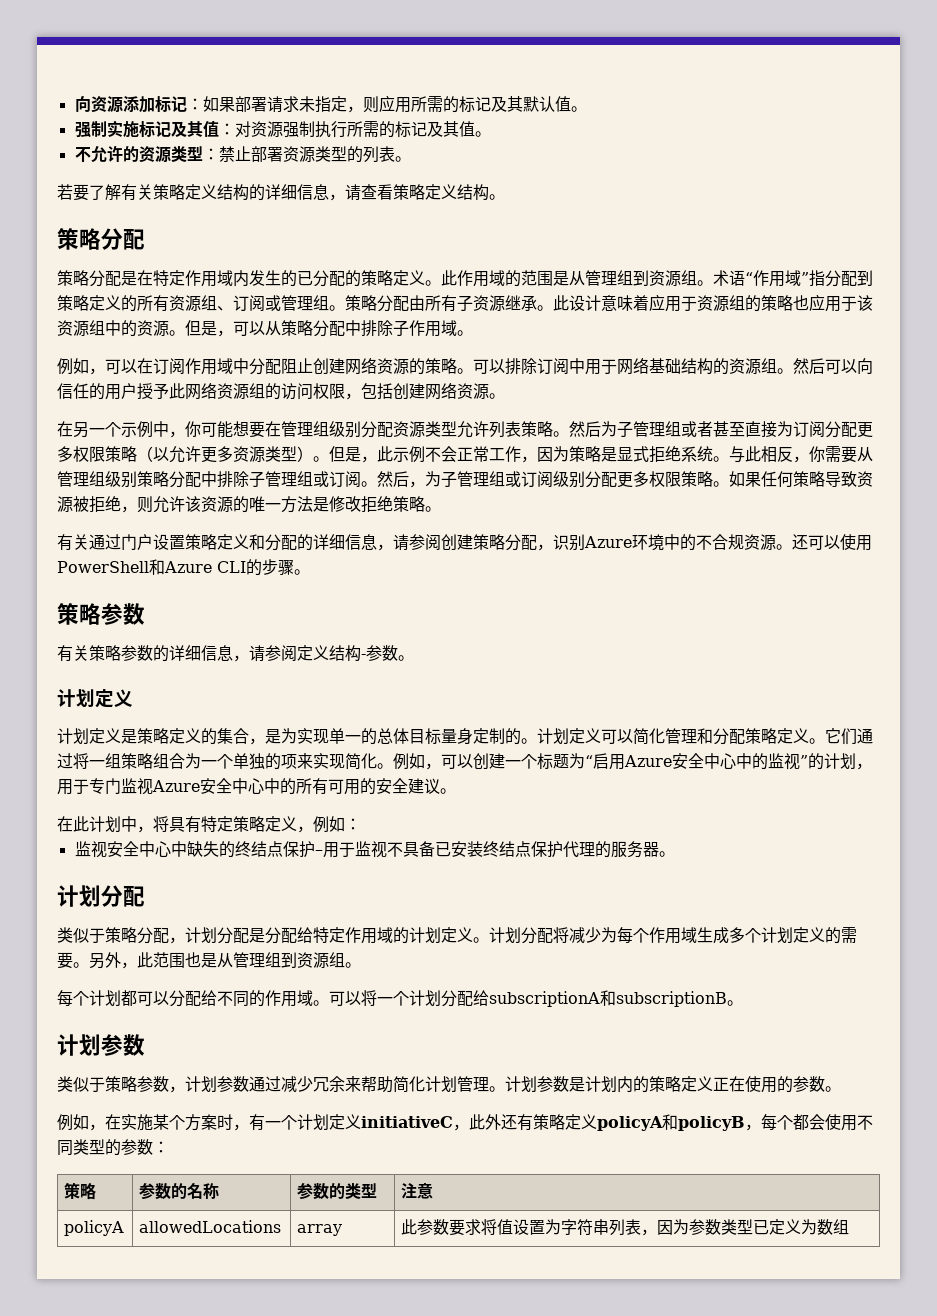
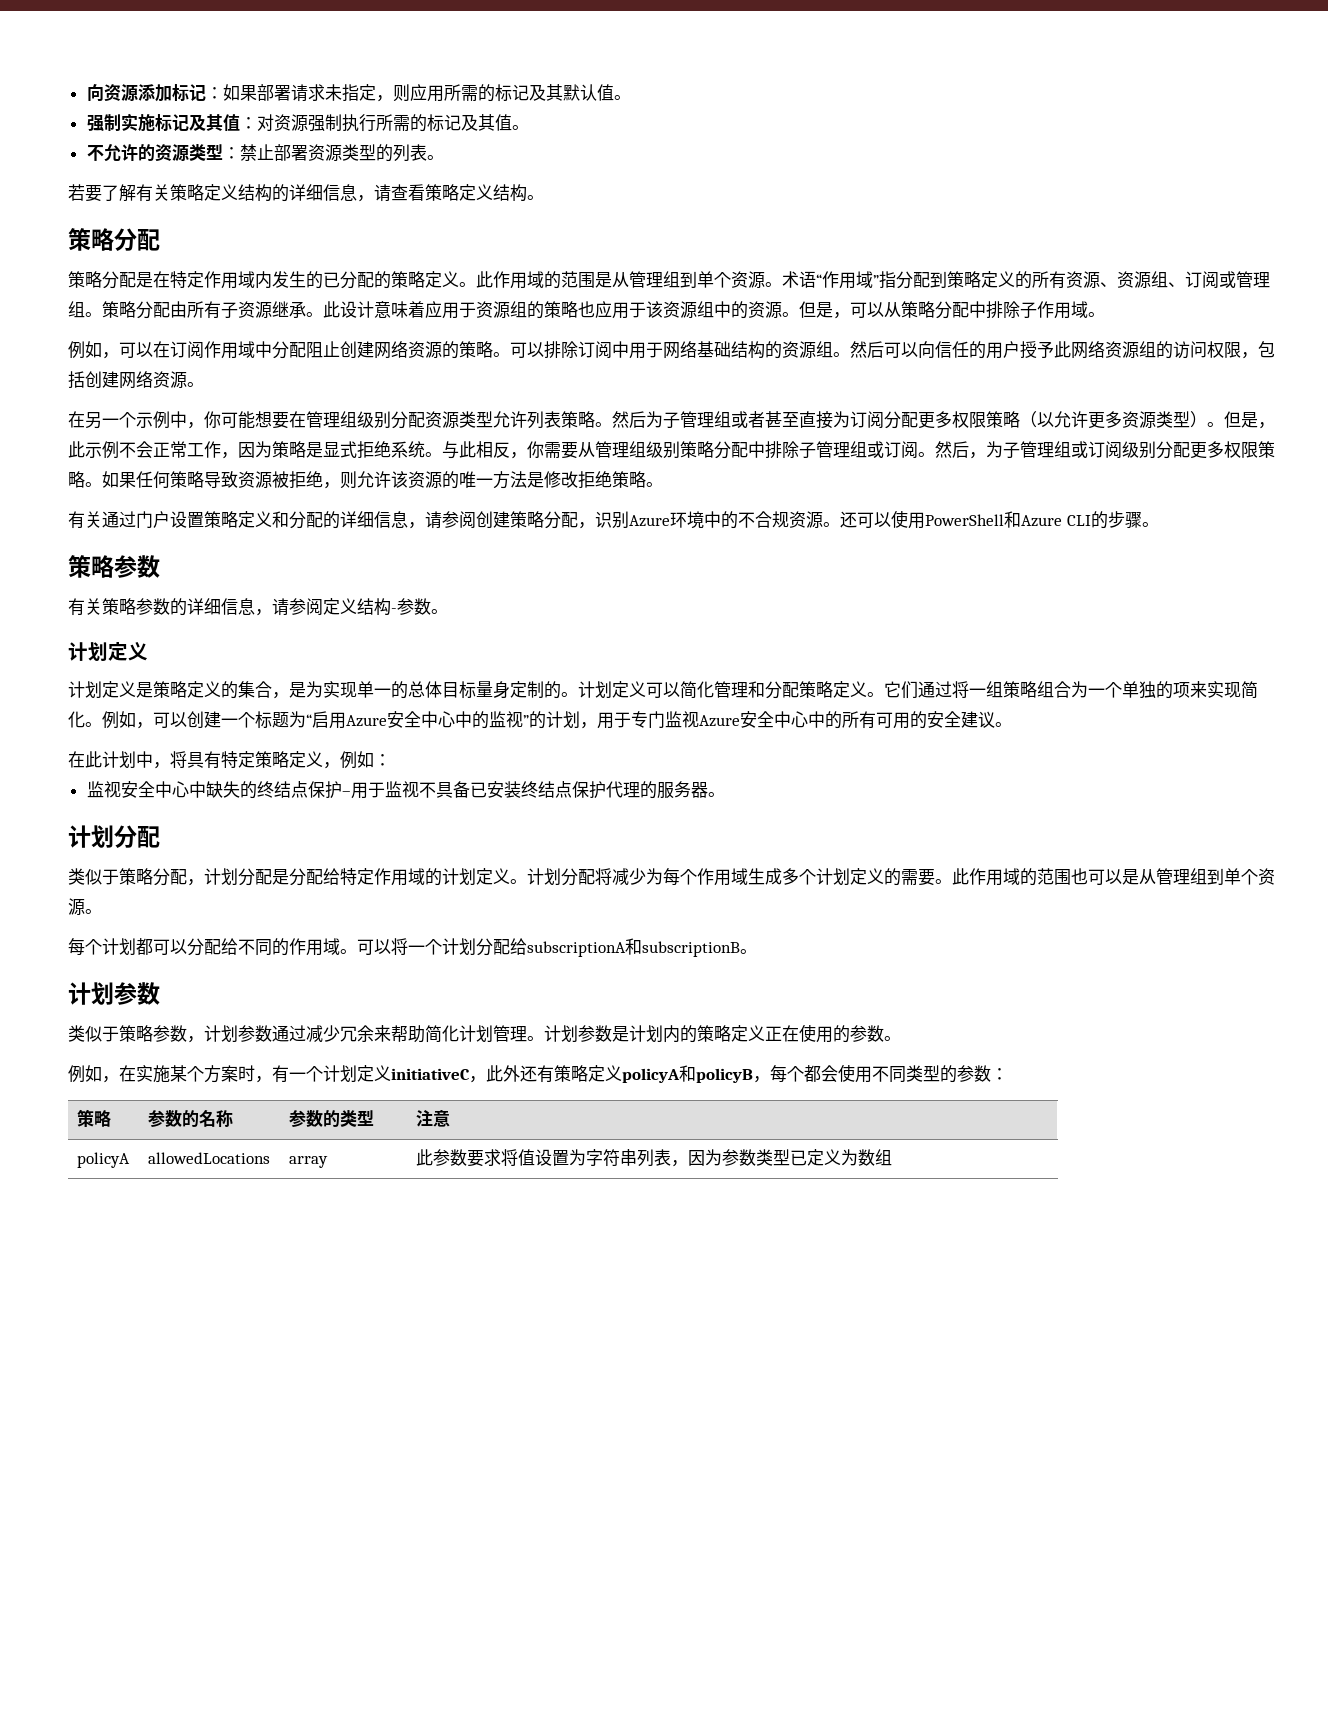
- 此作用域的范围是从管理组到资源组。
+ 此作用域的范围是从管理组到单个资源。
- 术语“作用域”指分配到策略定义的所有资源组、订阅或管理组。
+ 术语“作用域”指分配到策略定义的所有资源、资源组、订阅或管理组。
- 另外，此范围也是从管理组到资源组。
+ 此作用域的范围也可以是从管理组到单个资源。

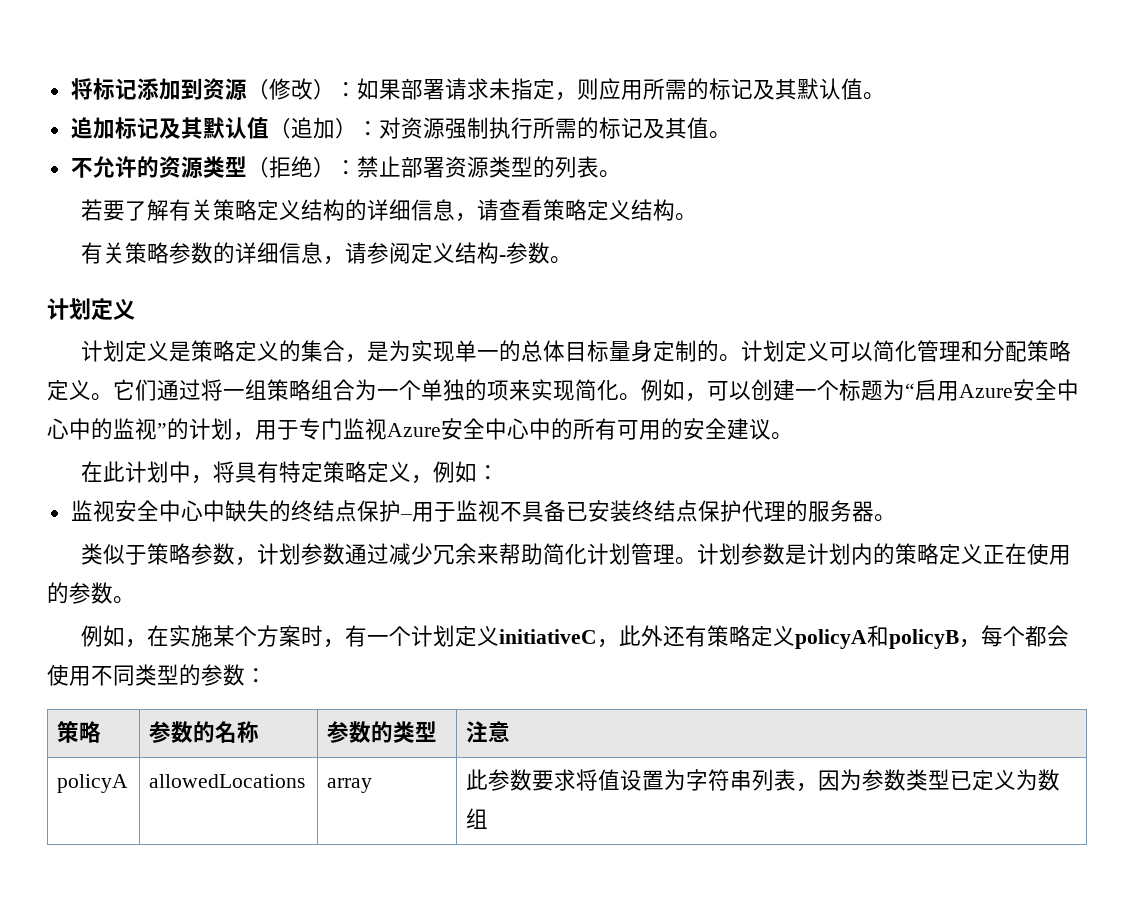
- 向资源添加标记：如果部署请求未指定，则应用所需的标记及其默认值。
+ 将标记添加到资源（修改）：如果部署请求未指定，则应用所需的标记及其默认值。
- 强制实施标记及其值：对资源强制执行所需的标记及其值。
+ 追加标记及其默认值（追加）：对资源强制执行所需的标记及其值。
- 不允许的资源类型：禁止部署资源类型的列表。
+ 不允许的资源类型（拒绝）：禁止部署资源类型的列表。
  若要了解有关策略定义结构的详细信息，请查看策略定义结构。
- 策略分配
- 策略分配是在特定作用域内发生的已分配的策略定义。此作用域的范围是从管理组到单个资源。术语“作用域”指分配到策略定义的所有资源、资源组、订阅或管理组。策略分配由所有子资源继承。此设计意味着应用于资源组的策略也应用于该资源组中的资源。但是，可以从策略分配中排除子作用域。
- 例如，可以在订阅作用域中分配阻止创建网络资源的策略。可以排除订阅中用于网络基础结构的资源组。然后可以向信任的用户授予此网络资源组的访问权限，包括创建网络资源。
- 在另一个示例中，你可能想要在管理组级别分配资源类型允许列表策略。然后为子管理组或者甚至直接为订阅分配更多权限策略（以允许更多资源类型）。但是，此示例不会正常工作，因为策略是显式拒绝系统。与此相反，你需要从管理组级别策略分配中排除子管理组或订阅。然后，为子管理组或订阅级别分配更多权限策略。如果任何策略导致资源被拒绝，则允许该资源的唯一方法是修改拒绝策略。
- 有关通过门户设置策略定义和分配的详细信息，请参阅创建策略分配，识别Azure环境中的不合规资源。还可以使用PowerShell和Azure CLI的步骤。
- 策略参数
  监视安全中心中缺失的终结点保护–用于监视不具备已安装终结点保护代理的服务器。
- 计划分配
- 类似于策略分配，计划分配是分配给特定作用域的计划定义。计划分配将减少为每个作用域生成多个计划定义的需要。此作用域的范围也可以是从管理组到单个资源。
- 每个计划都可以分配给不同的作用域。可以将一个计划分配给subscriptionA和subscriptionB。
- 计划参数

